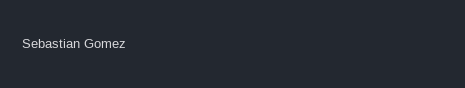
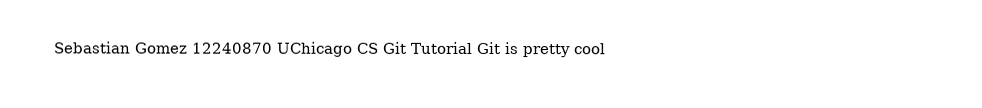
- Sebastian Gomez
+ Sebastian Gomez 12240870 UChicago CS Git Tutorial Git is pretty cool

